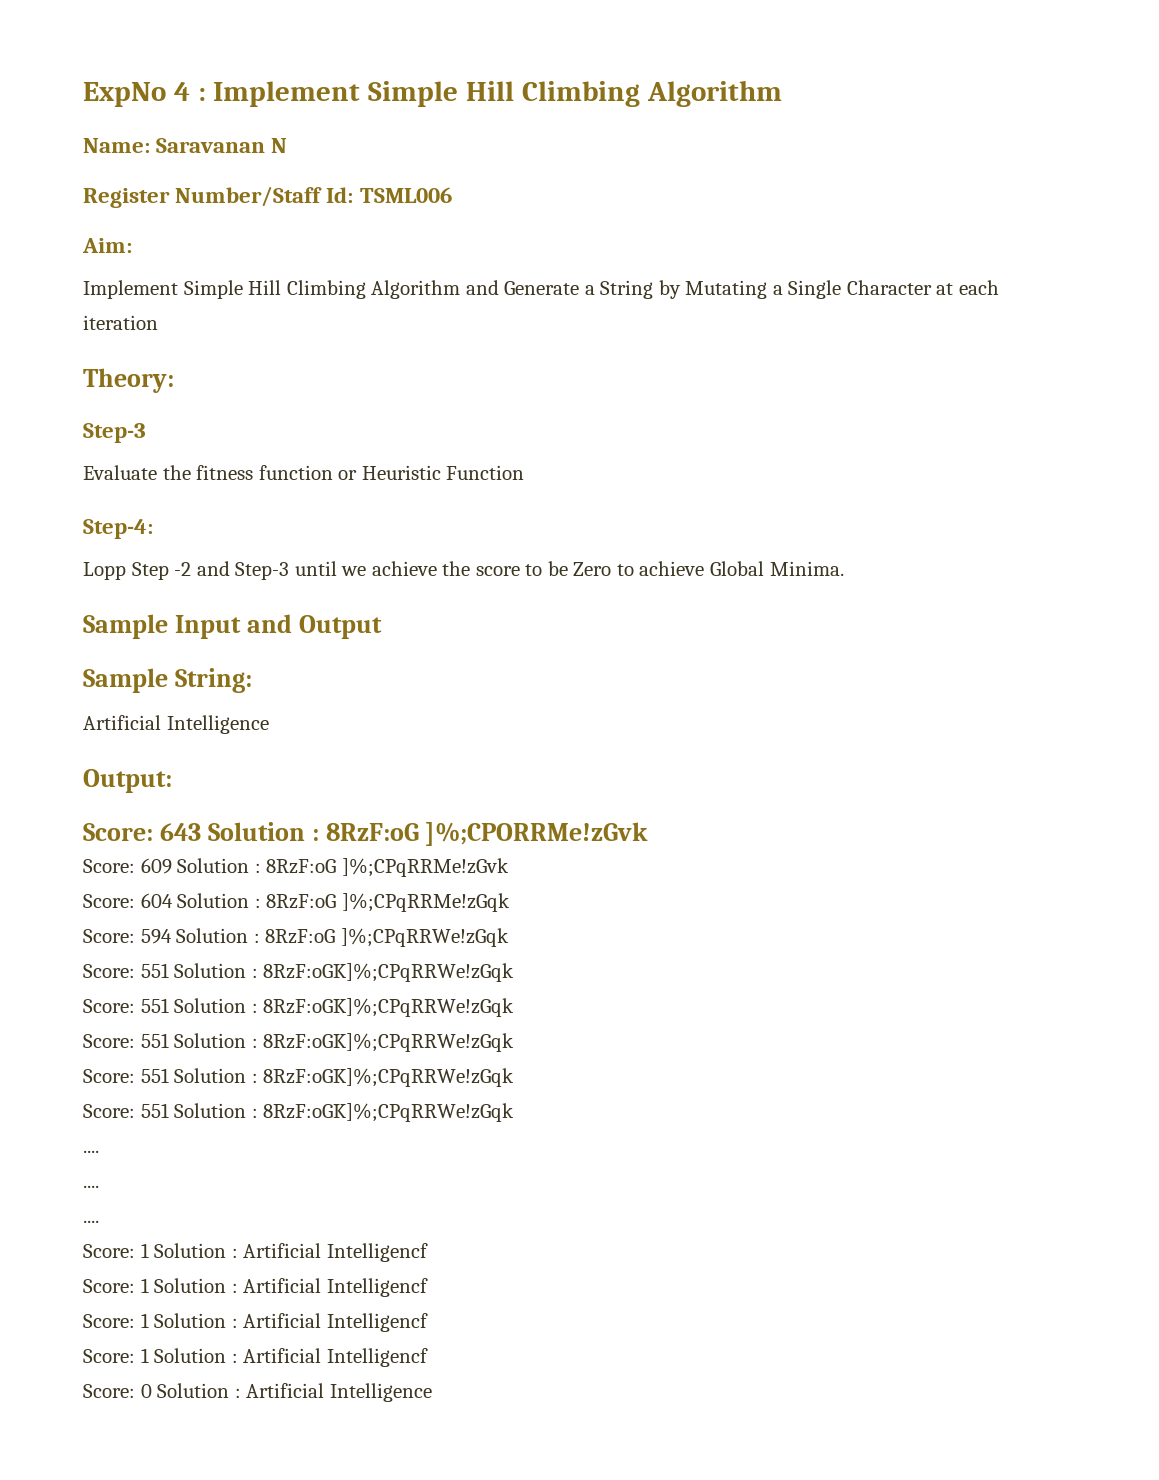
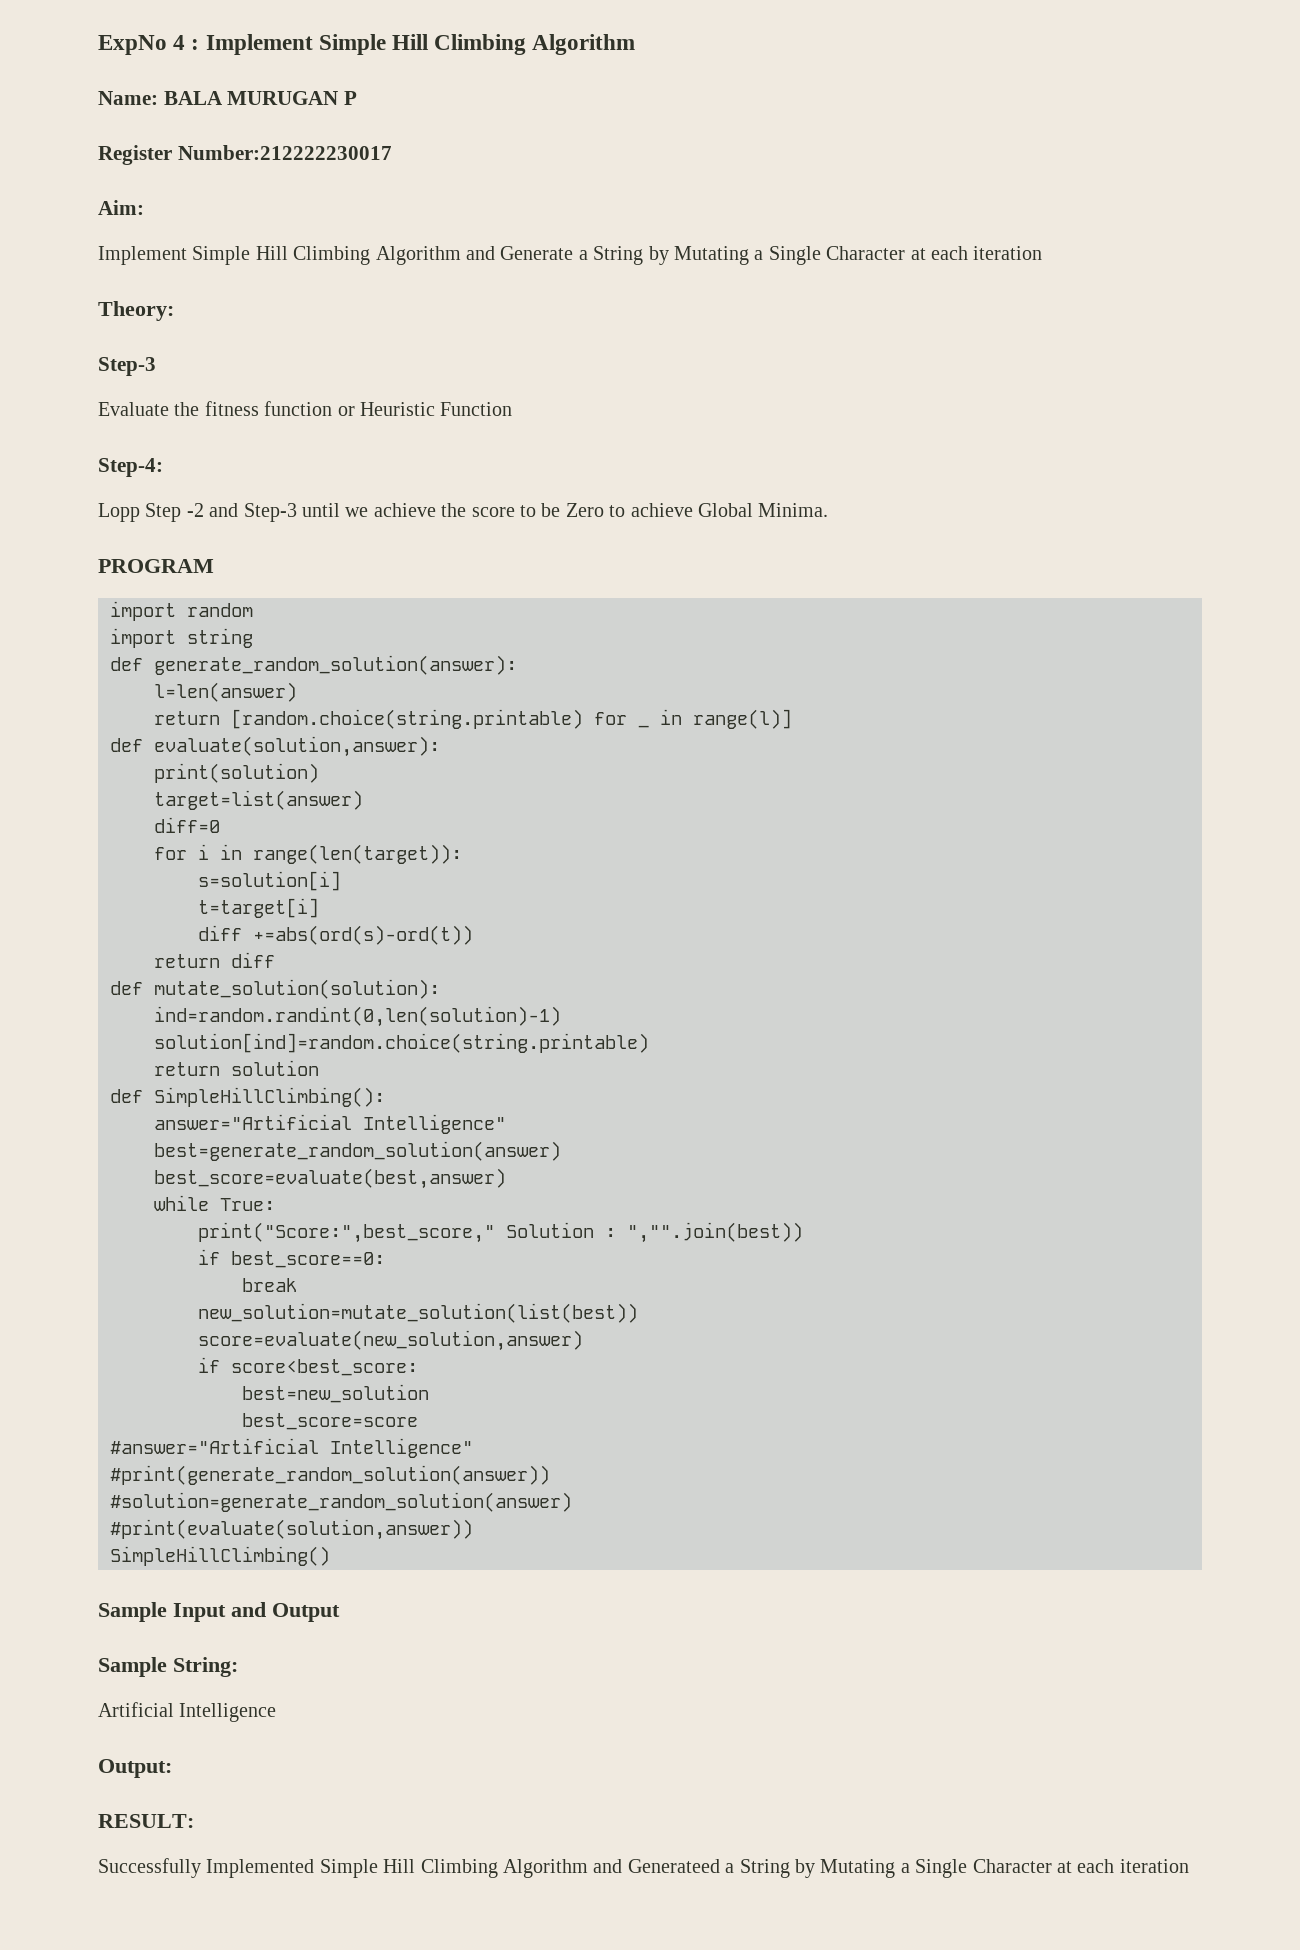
- Name: Saravanan N
- Register Number/Staff Id: TSML006
+ Name: BALA MURUGAN P
+ Register Number:212222230017
+ PROGRAM
+ import random
+ import string
+ def generate_random_solution(answer):
+ l=len(answer)
+ return [random.choice(string.printable) for _ in range(l)]
+ def evaluate(solution,answer):
+ print(solution)
+ target=list(answer)
+ diff=0
+ for i in range(len(target)):
+ s=solution[i]
+ t=target[i]
+ diff +=abs(ord(s)-ord(t))
+ return diff
+ def mutate_solution(solution):
+ ind=random.randint(0,len(solution)-1)
+ solution[ind]=random.choice(string.printable)
+ return solution
+ def SimpleHillClimbing():
+ answer="Artificial Intelligence"
+ best=generate_random_solution(answer)
+ best_score=evaluate(best,answer)
+ while True:
+ print("Score:",best_score," Solution : ","".join(best))
+ if best_score==0:
+ break
+ new_solution=mutate_solution(list(best))
+ score=evaluate(new_solution,answer)
+ if score<best_score:
+ best=new_solution
+ best_score=score
+ #answer="Artificial Intelligence"
+ #print(generate_random_solution(answer))
+ #solution=generate_random_solution(answer)
+ #print(evaluate(solution,answer))
+ SimpleHillClimbing()
- Score: 643 Solution : 8RzF:oG ]%;CPORRMe!zGvk
- Score: 609 Solution : 8RzF:oG ]%;CPqRRMe!zGvk
- Score: 604 Solution : 8RzF:oG ]%;CPqRRMe!zGqk
- Score: 594 Solution : 8RzF:oG ]%;CPqRRWe!zGqk
- Score: 551 Solution : 8RzF:oGK]%;CPqRRWe!zGqk
- Score: 551 Solution : 8RzF:oGK]%;CPqRRWe!zGqk
- Score: 551 Solution : 8RzF:oGK]%;CPqRRWe!zGqk
- Score: 551 Solution : 8RzF:oGK]%;CPqRRWe!zGqk
- Score: 551 Solution : 8RzF:oGK]%;CPqRRWe!zGqk
- ....
- ....
- ....
- Score: 1 Solution : Artificial Intelligencf
- Score: 1 Solution : Artificial Intelligencf
- Score: 1 Solution : Artificial Intelligencf
- Score: 1 Solution : Artificial Intelligencf
- Score: 0 Solution : Artificial Intelligence
+ RESULT:
+ Successfully Implemented Simple Hill Climbing Algorithm and Generateed a String by Mutating a Single Character at each iteration

